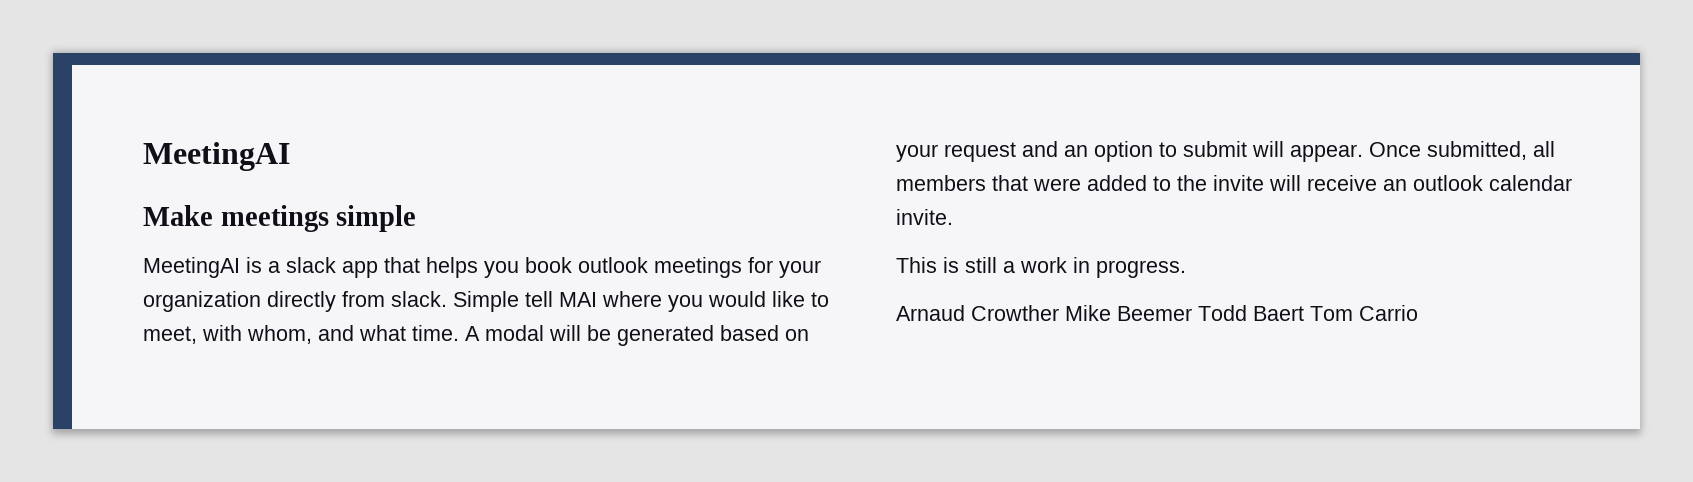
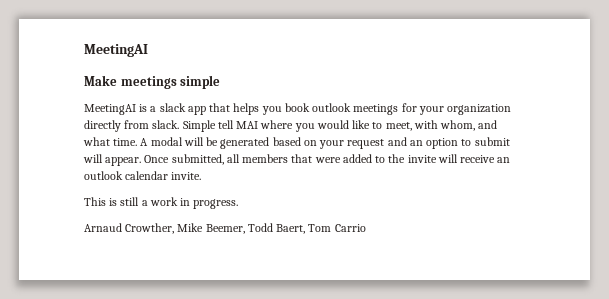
- Arnaud Crowther Mike Beemer Todd Baert Tom Carrio
+ Arnaud Crowther, Mike Beemer, Todd Baert, Tom Carrio

